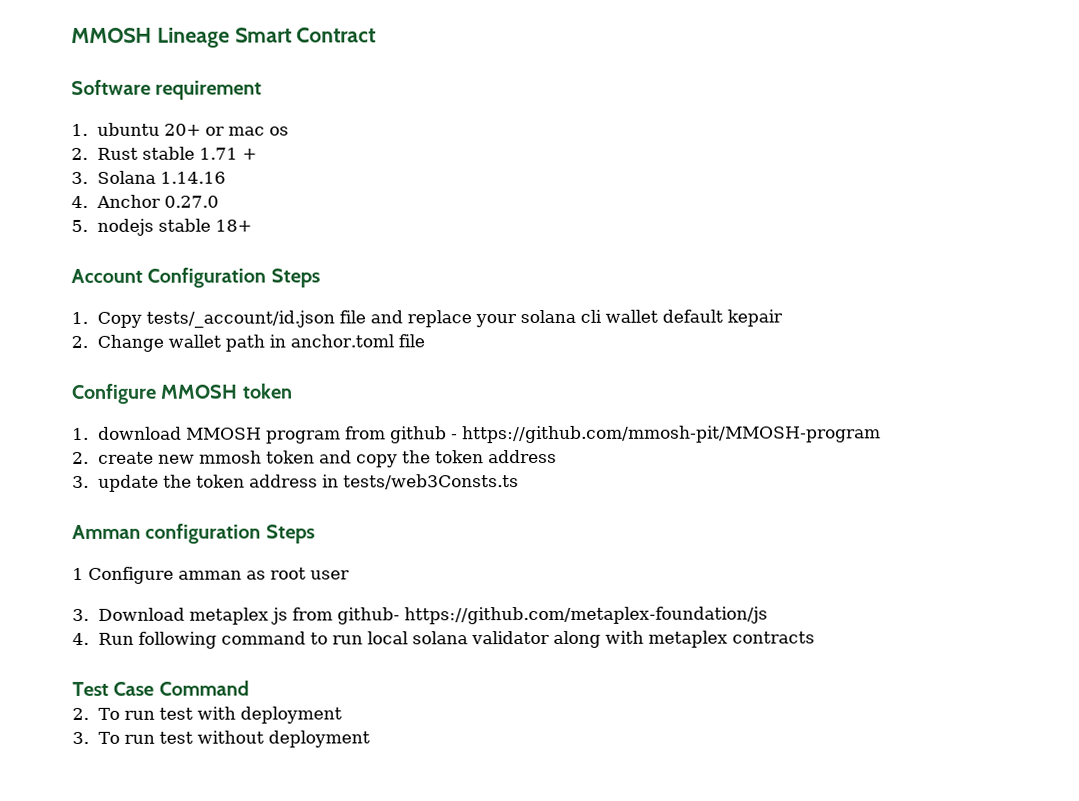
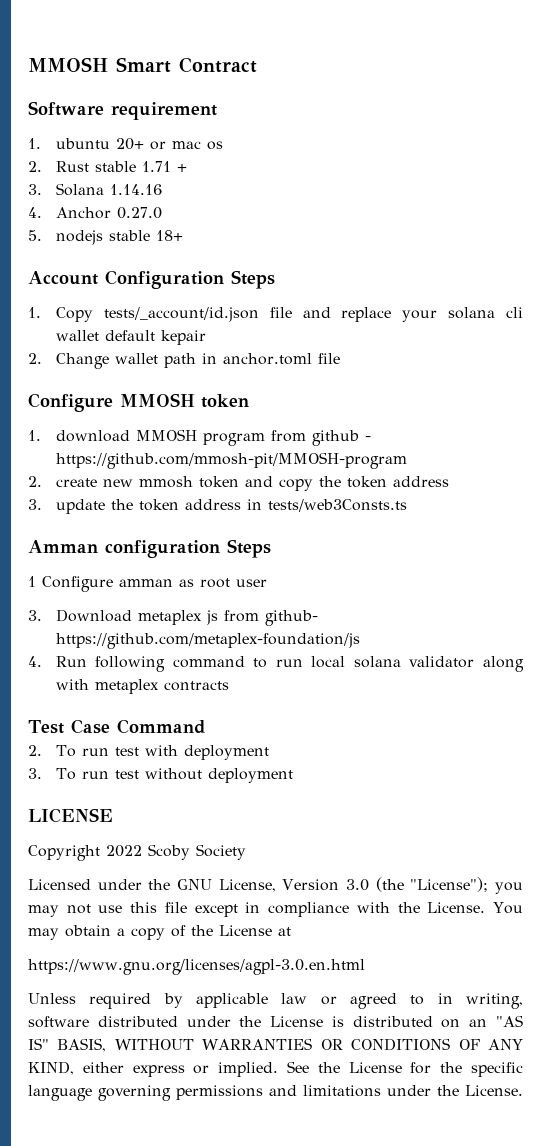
- MMOSH Lineage Smart Contract
+ MMOSH Smart Contract
+ LICENSE
+ Copyright 2022 Scoby Society
+ Licensed under the GNU License, Version 3.0 (the "License"); you may not use this file except in compliance with the License. You may obtain a copy of the License at
+ https://www.gnu.org/licenses/agpl-3.0.en.html
+ Unless required by applicable law or agreed to in writing, software distributed under the License is distributed on an "AS IS" BASIS, WITHOUT WARRANTIES OR CONDITIONS OF ANY KIND, either express or implied. See the License for the specific language governing permissions and limitations under the License.

